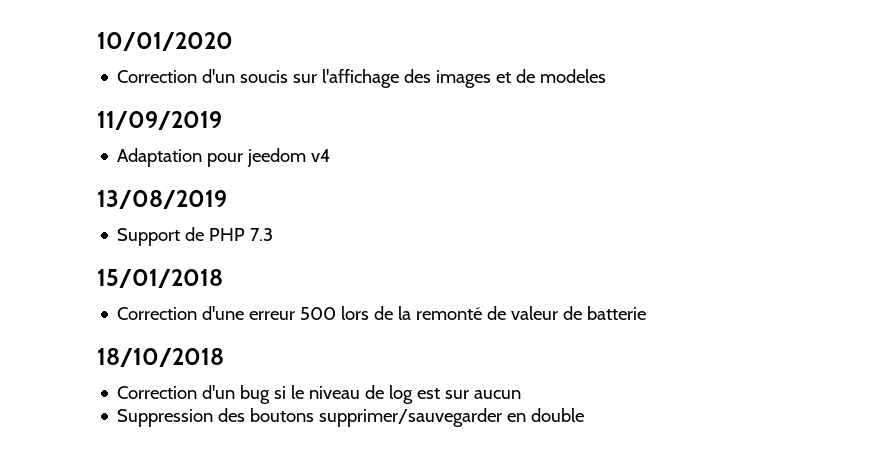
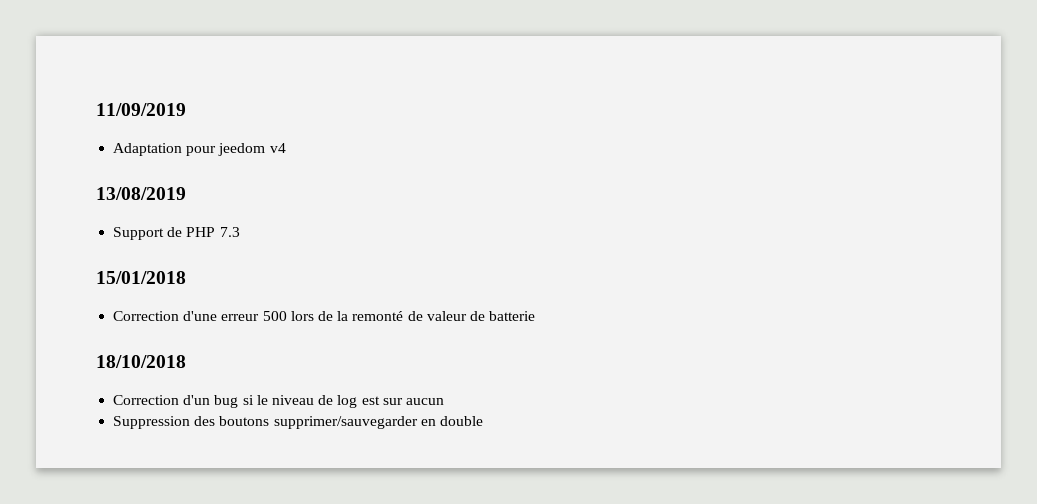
- 10/01/2020
- Correction d'un soucis sur l'affichage des images et de modeles

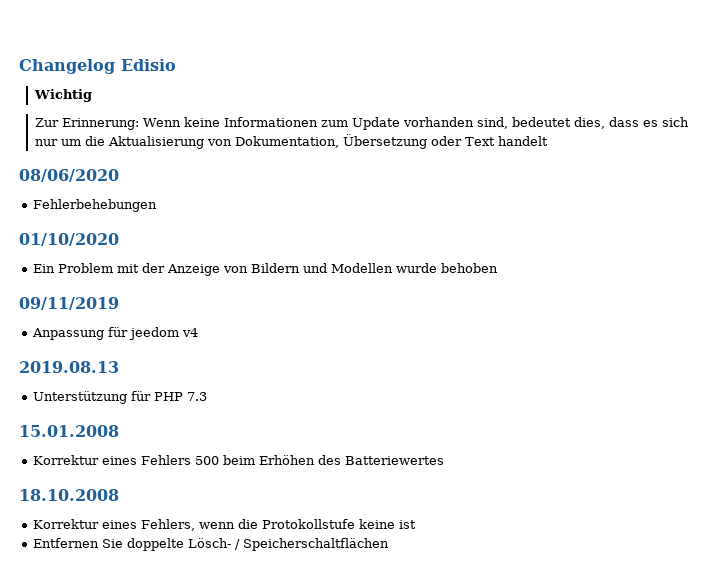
- 11/09/2019
- Adaptation pour jeedom v4
+ Changelog Edisio
+ Wichtig
+ Zur Erinnerung: Wenn keine Informationen zum Update vorhanden sind, bedeutet dies, dass es sich nur um die Aktualisierung von Dokumentation, Übersetzung oder Text handelt
+ 08/06/2020
+ Fehlerbehebungen
+ 01/10/2020
+ Ein Problem mit der Anzeige von Bildern und Modellen wurde behoben
+ 09/11/2019
+ Anpassung für jeedom v4
- 13/08/2019
- Support de PHP 7.3
+ 2019.08.13
+ Unterstützung für PHP 7.3
- 15/01/2018
- Correction d'une erreur 500 lors de la remonté de valeur de batterie
- 18/10/2018
- Correction d'un bug si le niveau de log est sur aucun
- Suppression des boutons supprimer/sauvegarder en double
+ 15.01.2008
+ Korrektur eines Fehlers 500 beim Erhöhen des Batteriewertes
+ 18.10.2008
+ Korrektur eines Fehlers, wenn die Protokollstufe keine ist
+ Entfernen Sie doppelte Lösch- / Speicherschaltflächen

